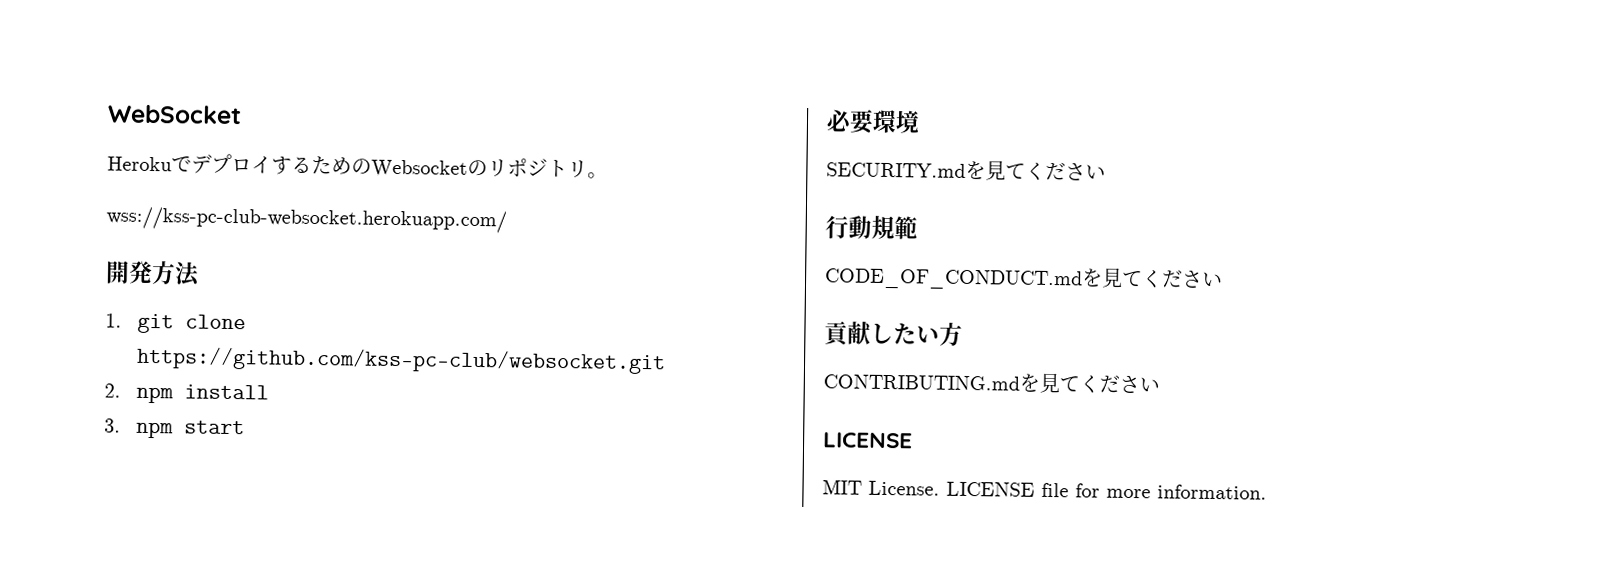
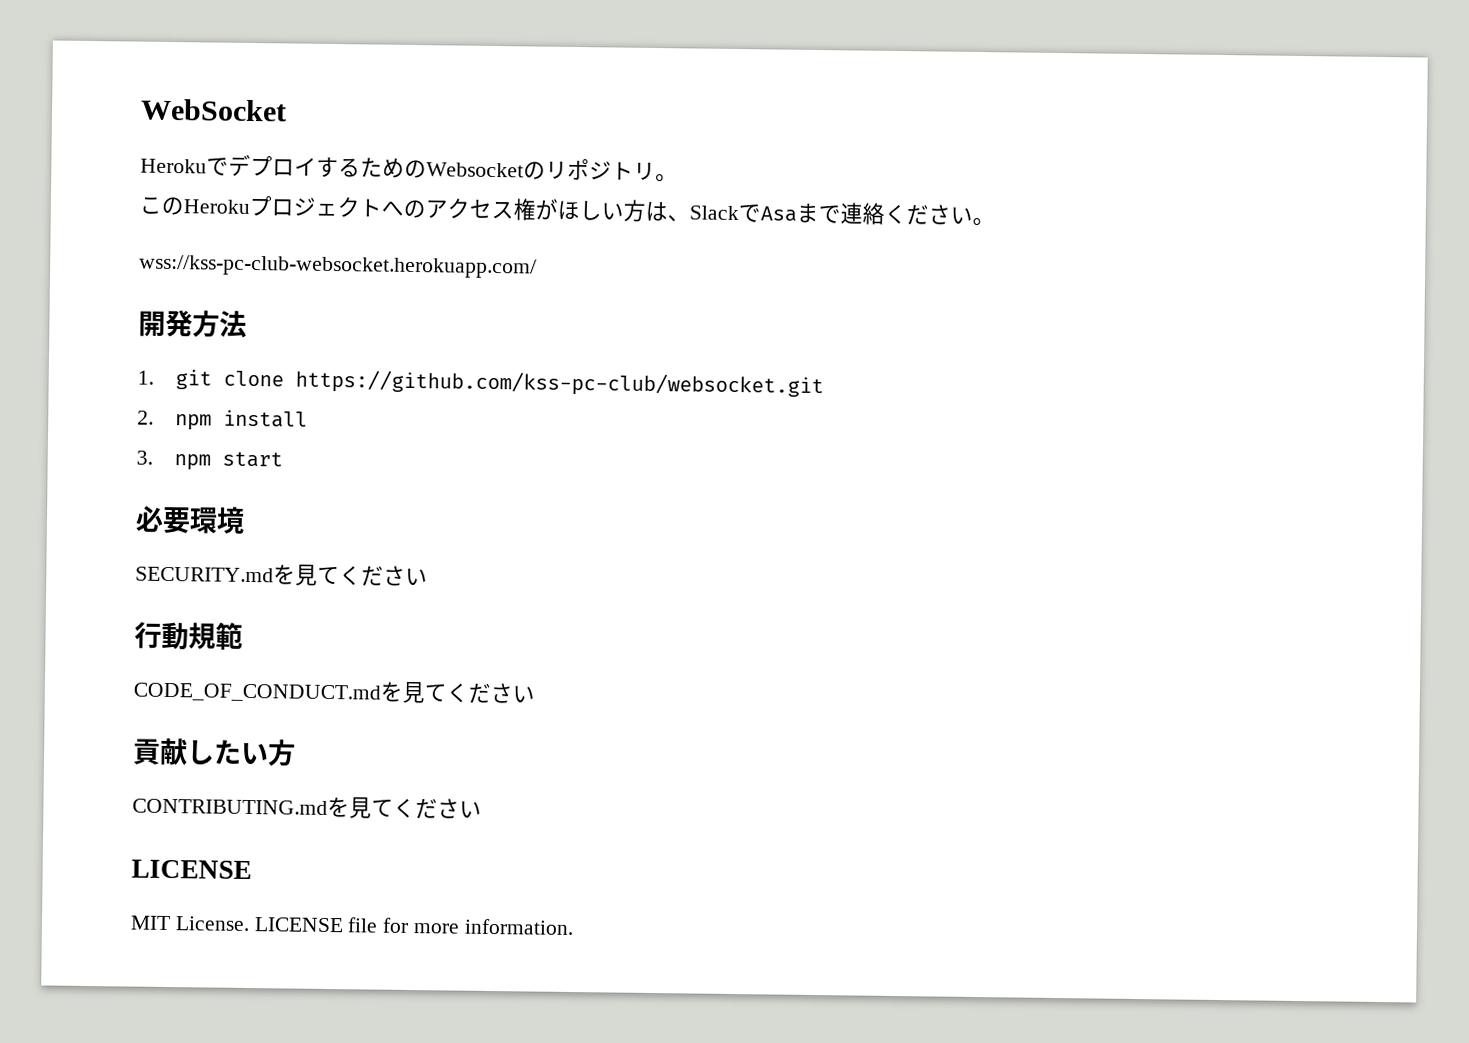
+ このHerokuプロジェクトへのアクセス権がほしい方は、SlackでAsaまで連絡ください。

